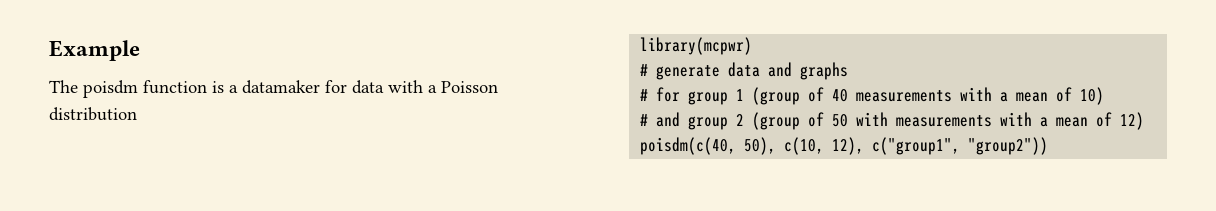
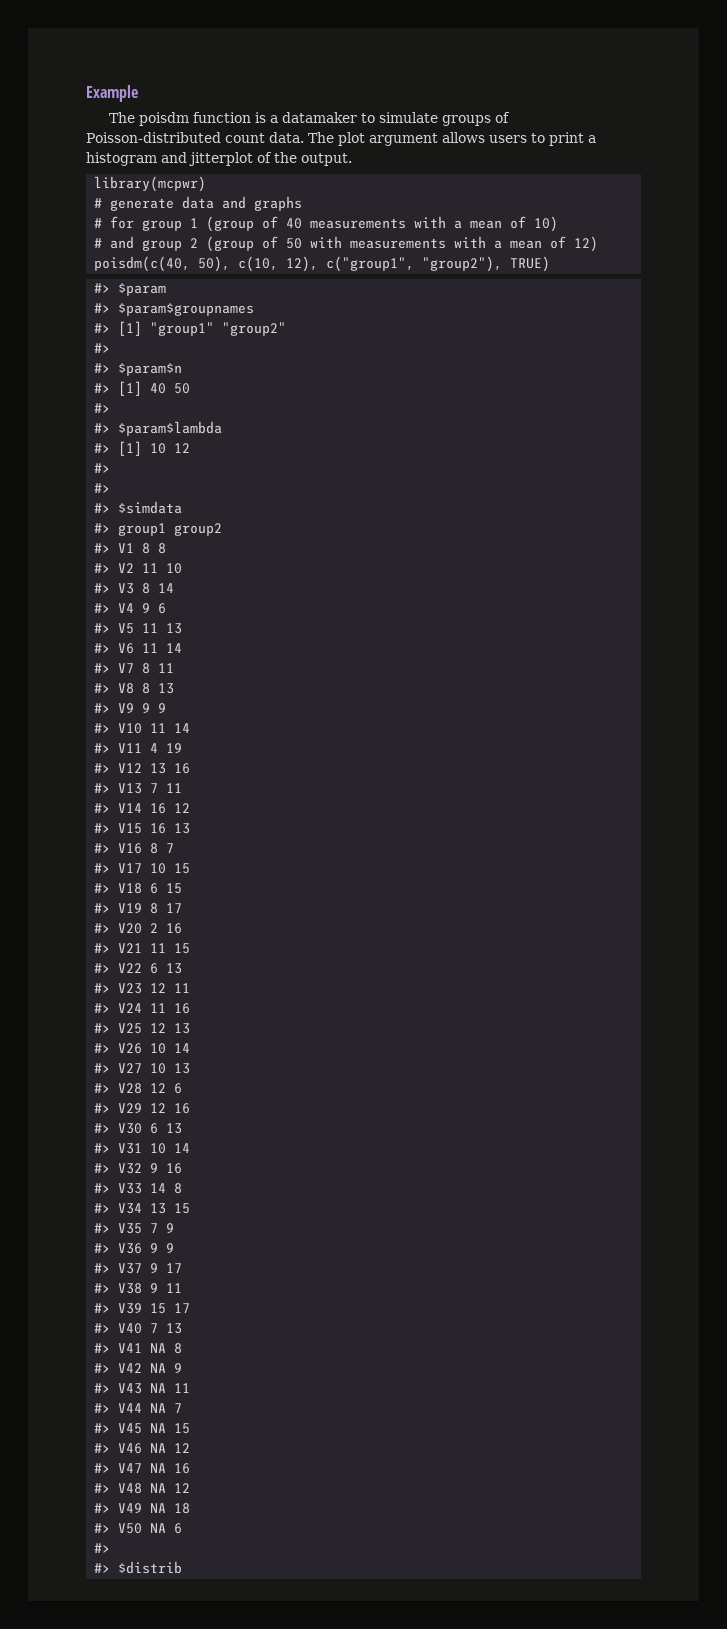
- The poisdm function is a datamaker for data with a Poisson distribution
+ The poisdm function is a datamaker to simulate groups of Poisson-distributed count data. The plot argument allows users to print a histogram and jitterplot of the output.
- poisdm(c(40, 50), c(10, 12), c("group1", "group2"))
+ poisdm(c(40, 50), c(10, 12), c("group1", "group2"), TRUE)
+ #> $param
+ #> $param$groupnames
+ #> [1] "group1" "group2"
+ #>
+ #> $param$n
+ #> [1] 40 50
+ #>
+ #> $param$lambda
+ #> [1] 10 12
+ #>
+ #>
+ #> $simdata
+ #> group1 group2
+ #> V1 8 8
+ #> V2 11 10
+ #> V3 8 14
+ #> V4 9 6
+ #> V5 11 13
+ #> V6 11 14
+ #> V7 8 11
+ #> V8 8 13
+ #> V9 9 9
+ #> V10 11 14
+ #> V11 4 19
+ #> V12 13 16
+ #> V13 7 11
+ #> V14 16 12
+ #> V15 16 13
+ #> V16 8 7
+ #> V17 10 15
+ #> V18 6 15
+ #> V19 8 17
+ #> V20 2 16
+ #> V21 11 15
+ #> V22 6 13
+ #> V23 12 11
+ #> V24 11 16
+ #> V25 12 13
+ #> V26 10 14
+ #> V27 10 13
+ #> V28 12 6
+ #> V29 12 16
+ #> V30 6 13
+ #> V31 10 14
+ #> V32 9 16
+ #> V33 14 8
+ #> V34 13 15
+ #> V35 7 9
+ #> V36 9 9
+ #> V37 9 17
+ #> V38 9 11
+ #> V39 15 17
+ #> V40 7 13
+ #> V41 NA 8
+ #> V42 NA 9
+ #> V43 NA 11
+ #> V44 NA 7
+ #> V45 NA 15
+ #> V46 NA 12
+ #> V47 NA 16
+ #> V48 NA 12
+ #> V49 NA 18
+ #> V50 NA 6
+ #>
+ #> $distrib

